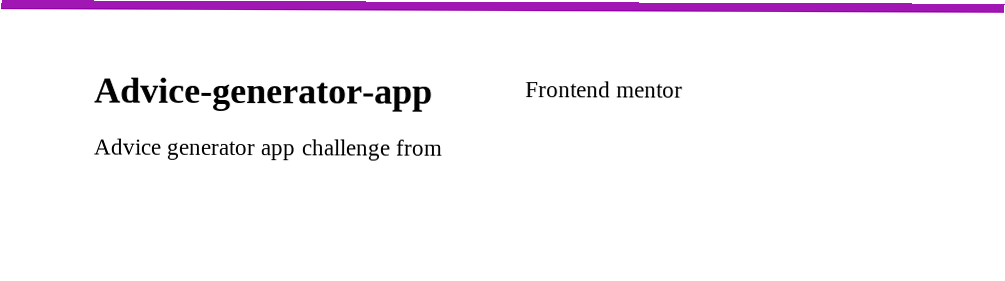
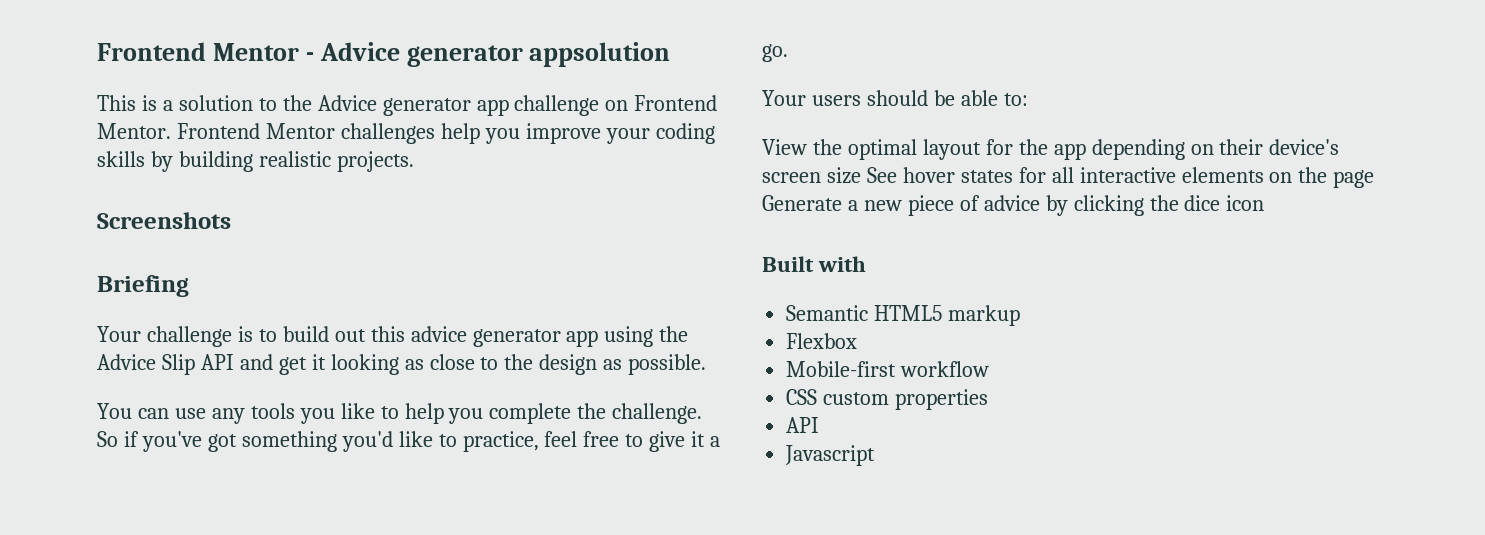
- Advice-generator-app
- Advice generator app challenge from Frontend mentor
+ Frontend Mentor - Advice generator appsolution
+ This is a solution to the Advice generator app challenge on Frontend Mentor. Frontend Mentor challenges help you improve your coding skills by building realistic projects.
+ Screenshots
+ Briefing
+ Your challenge is to build out this advice generator app using the Advice Slip API and get it looking as close to the design as possible.
+ You can use any tools you like to help you complete the challenge. So if you've got something you'd like to practice, feel free to give it a go.
+ Your users should be able to:
+ View the optimal layout for the app depending on their device's screen size See hover states for all interactive elements on the page Generate a new piece of advice by clicking the dice icon
+ Built with
+ Semantic HTML5 markup
+ Flexbox
+ Mobile-first workflow
+ CSS custom properties
+ API
+ Javascript

